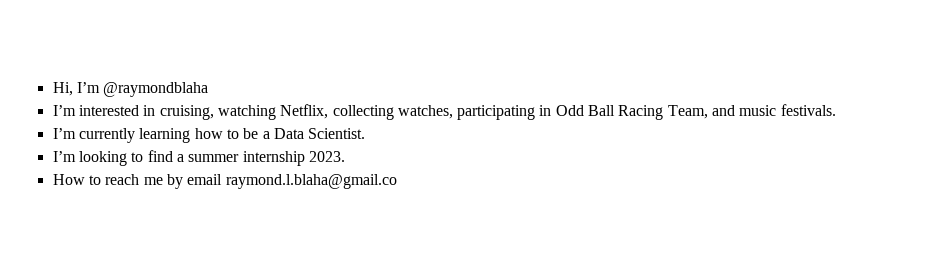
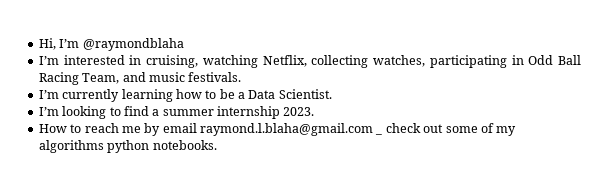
- How to reach me by email raymond.l.blaha@gmail.co
+ How to reach me by email raymond.l.blaha@gmail.com _ check out some of my algorithms python notebooks.

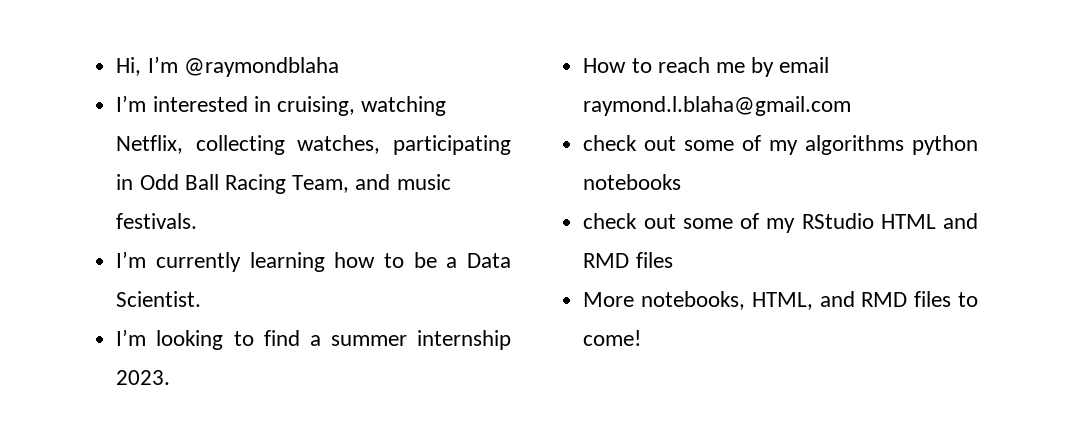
- How to reach me by email raymond.l.blaha@gmail.com _ check out some of my algorithms python notebooks.
+ How to reach me by email raymond.l.blaha@gmail.com
+ check out some of my algorithms python notebooks
+ check out some of my RStudio HTML and RMD files
+ More notebooks, HTML, and RMD files to come!

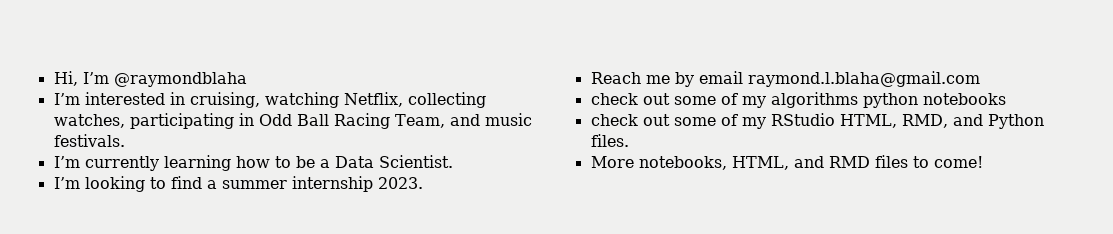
- How to reach me by email raymond.l.blaha@gmail.com
+ Reach me by email raymond.l.blaha@gmail.com
- check out some of my RStudio HTML and RMD files
+ check out some of my RStudio HTML, RMD, and Python files.

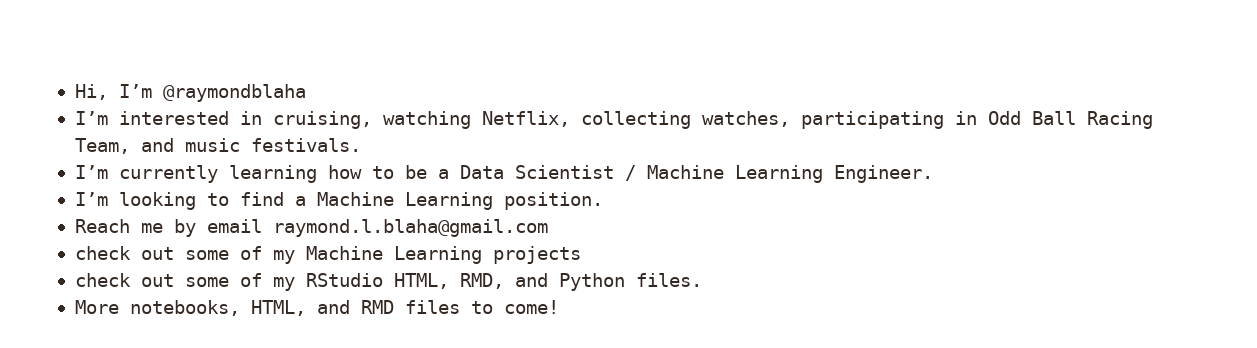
- I’m currently learning how to be a Data Scientist.
+ I’m currently learning how to be a Data Scientist / Machine Learning Engineer.
- I’m looking to find a summer internship 2023.
+ I’m looking to find a Machine Learning position.
- check out some of my algorithms python notebooks
+ check out some of my Machine Learning projects

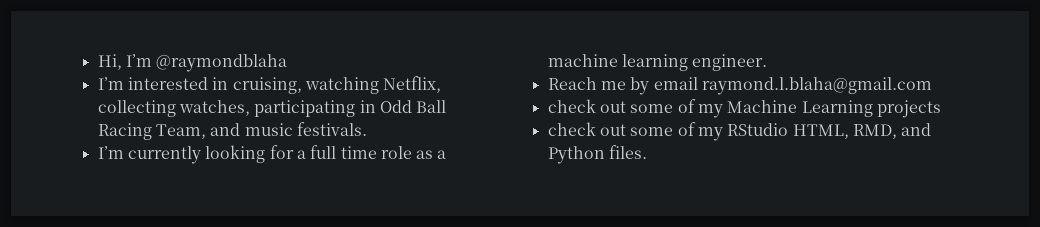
- I’m currently learning how to be a Data Scientist / Machine Learning Engineer.
- I’m looking to find a Machine Learning position.
+ I’m currently looking for a full time role as a machine learning engineer.
- More notebooks, HTML, and RMD files to come!

